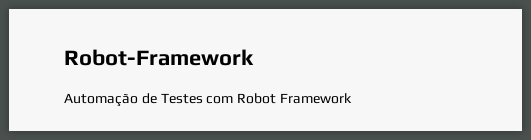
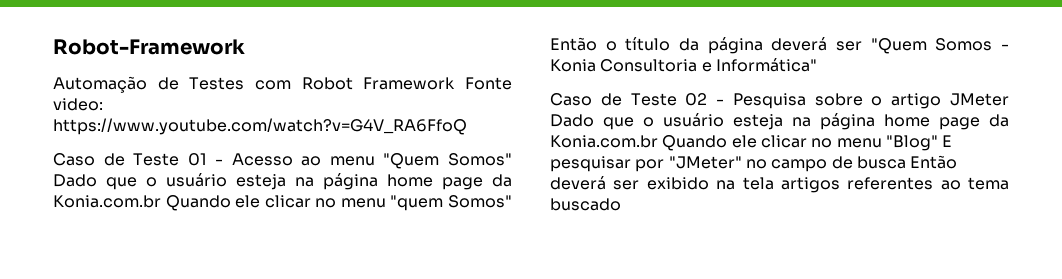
- Automação de Testes com Robot Framework
+ Automação de Testes com Robot Framework Fonte video: https://www.youtube.com/watch?v=G4V_RA6FfoQ
+ Caso de Teste 01 - Acesso ao menu "Quem Somos" Dado que o usuário esteja na página home page da Konia.com.br Quando ele clicar no menu "quem Somos" Então o título da página deverá ser "Quem Somos - Konia Consultoria e Informática"
+ Caso de Teste 02 - Pesquisa sobre o artigo JMeter Dado que o usuário esteja na página home page da Konia.com.br Quando ele clicar no menu "Blog" E pesquisar por "JMeter" no campo de busca Então deverá ser exibido na tela artigos referentes ao tema buscado

